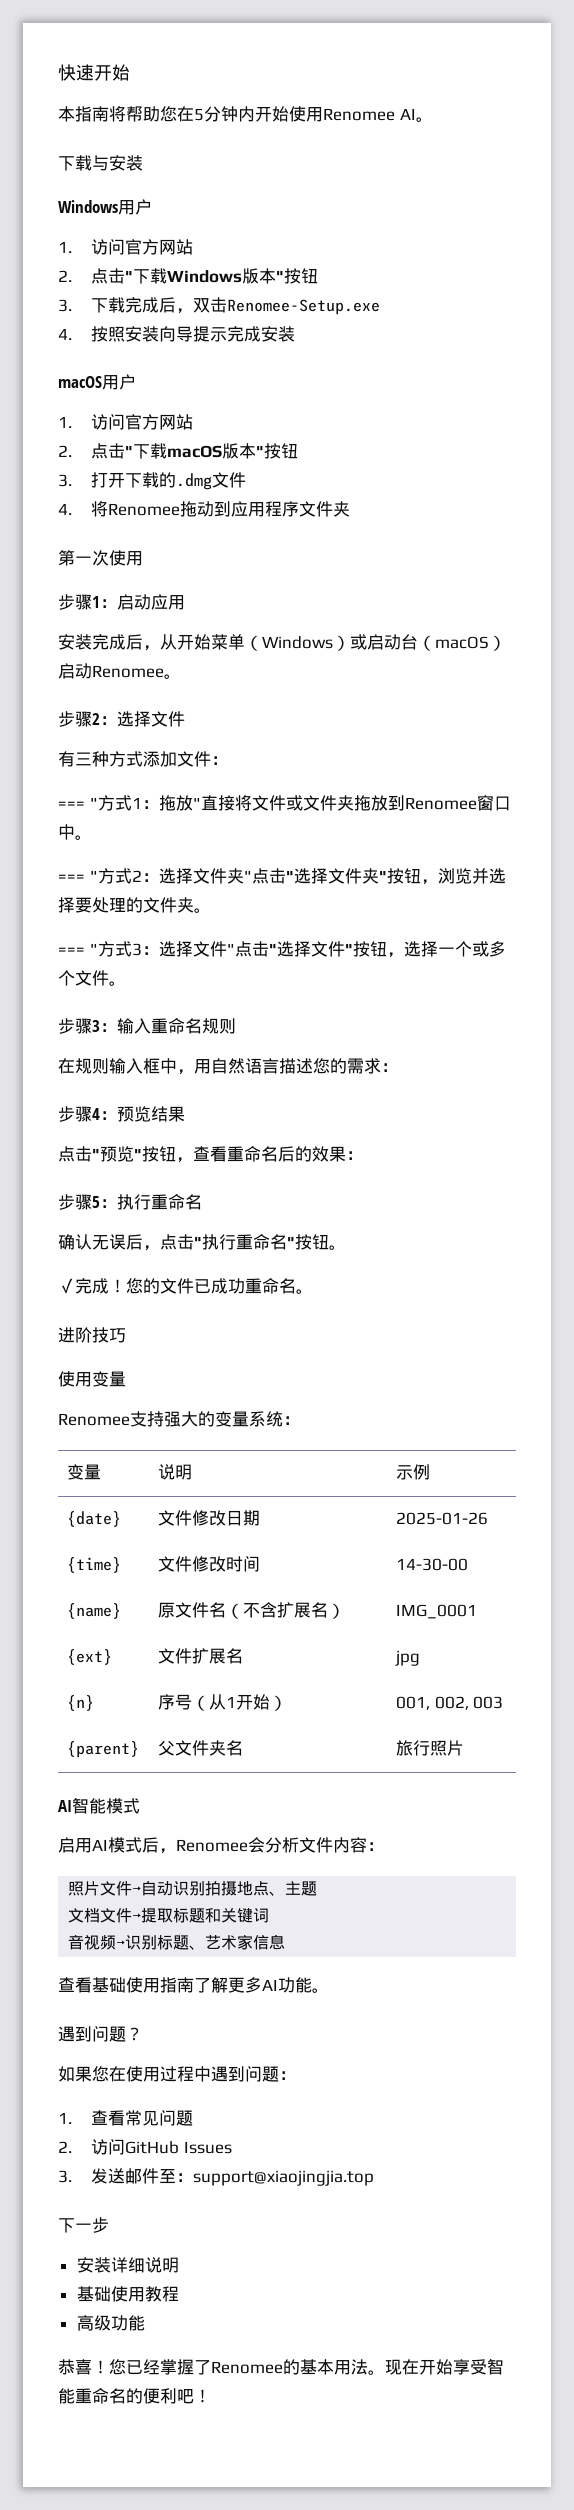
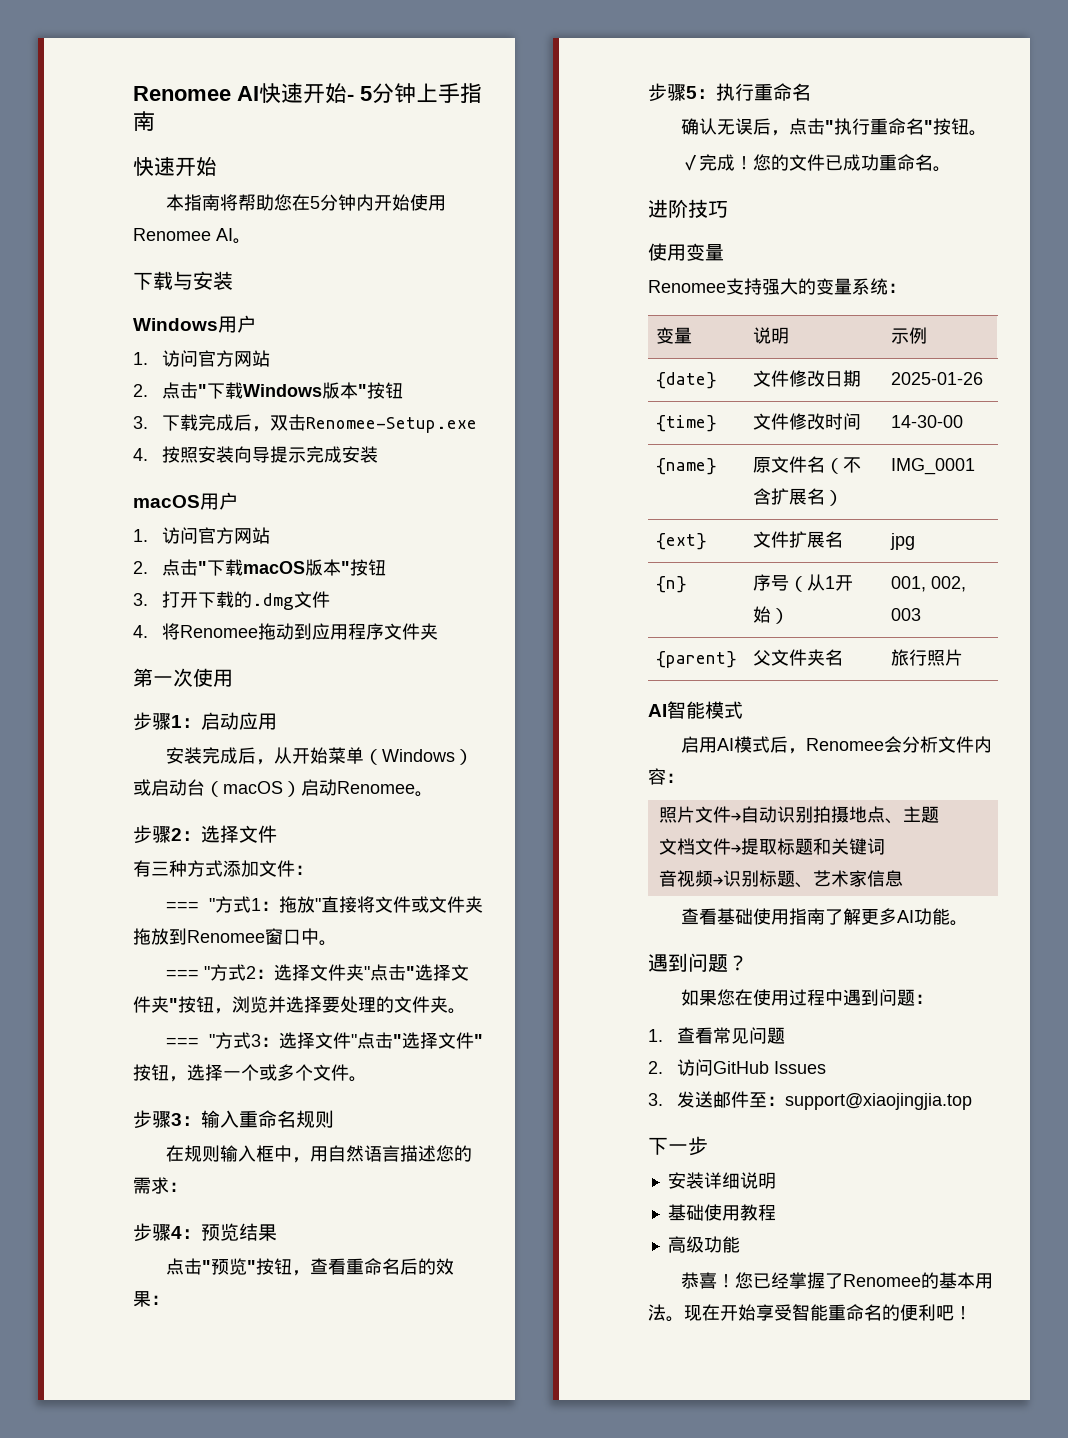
+ Renomee AI快速开始- 5分钟上手指南

